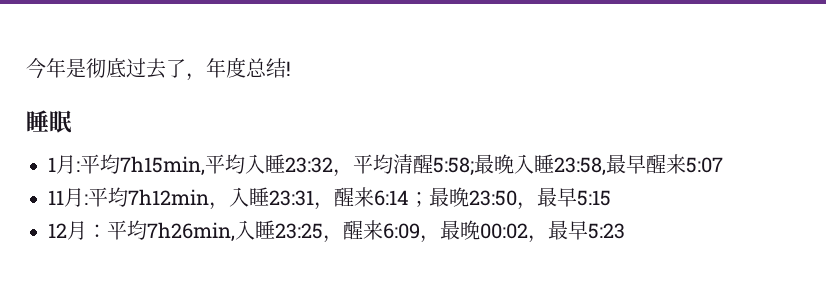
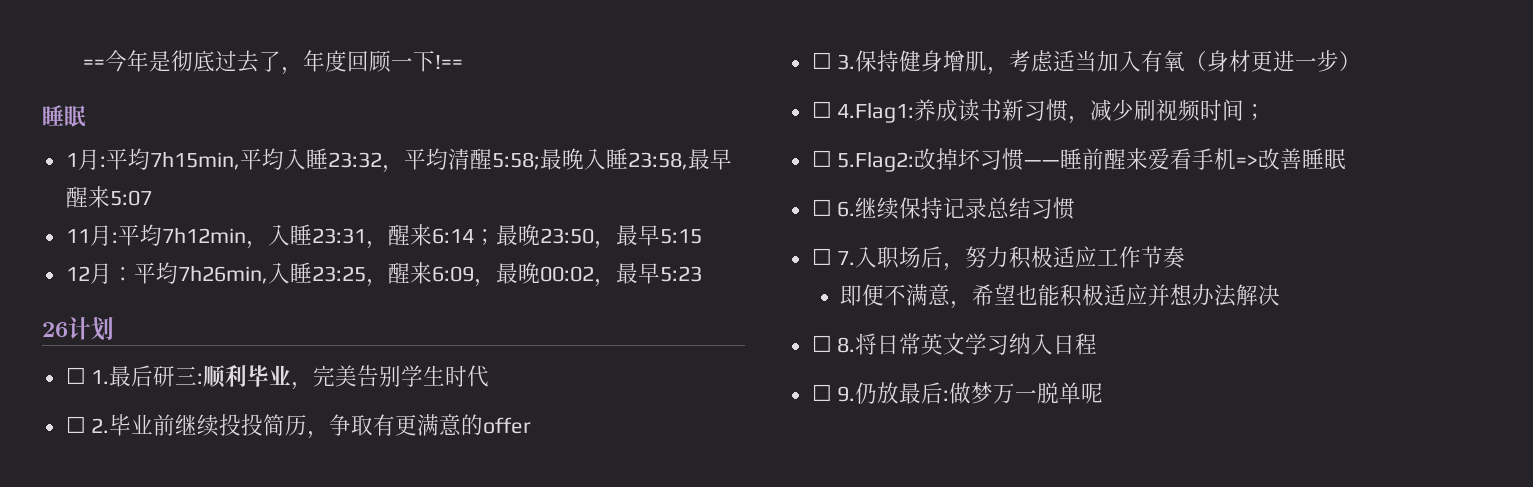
- 今年是彻底过去了，年度总结!
+ ==今年是彻底过去了，年度回顾一下!==
+ 26计划
+ ☐ 1.最后研三:顺利毕业，完美告别学生时代
+ ☐ 2.毕业前继续投投简历，争取有更满意的offer
+ ☐ 3.保持健身增肌，考虑适当加入有氧（身材更进一步）
+ ☐ 4.Flag1:养成读书新习惯，减少刷视频时间；
+ ☐ 5.Flag2:改掉坏习惯——睡前醒来爱看手机=>改善睡眠
+ ☐ 6.继续保持记录总结习惯
+ ☐ 7.入职场后，努力积极适应工作节奏
+ 即便不满意，希望也能积极适应并想办法解决
+ ☐ 8.将日常英文学习纳入日程
+ ☐ 9.仍放最后:做梦万一脱单呢

